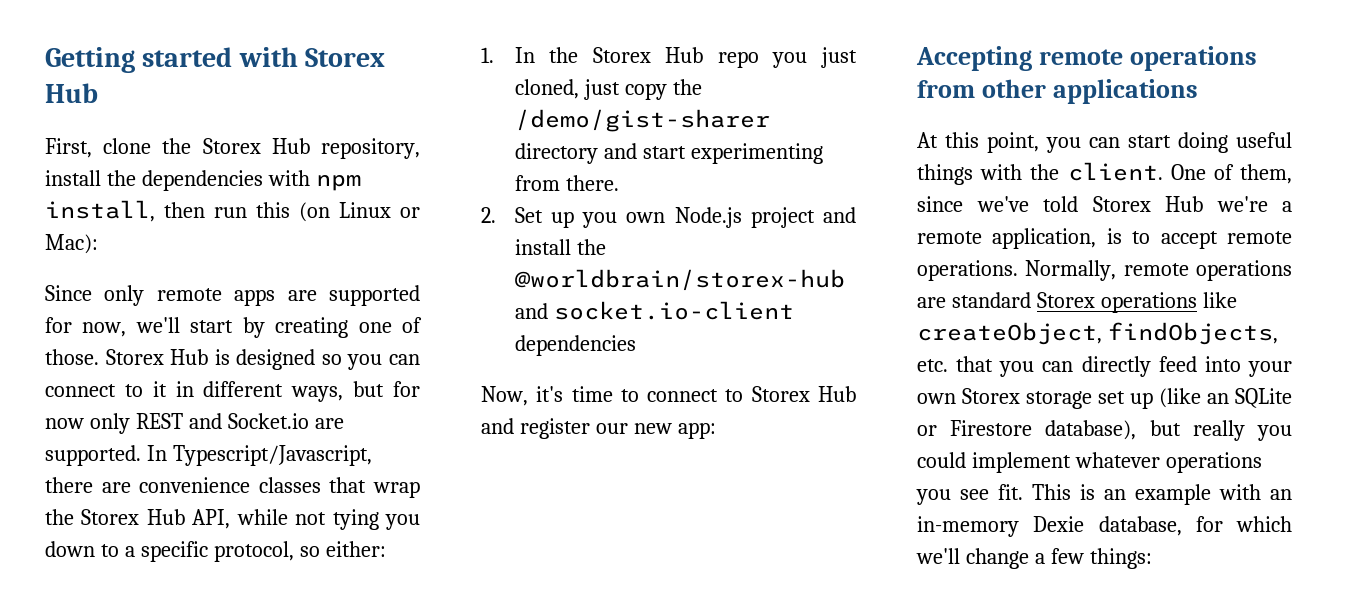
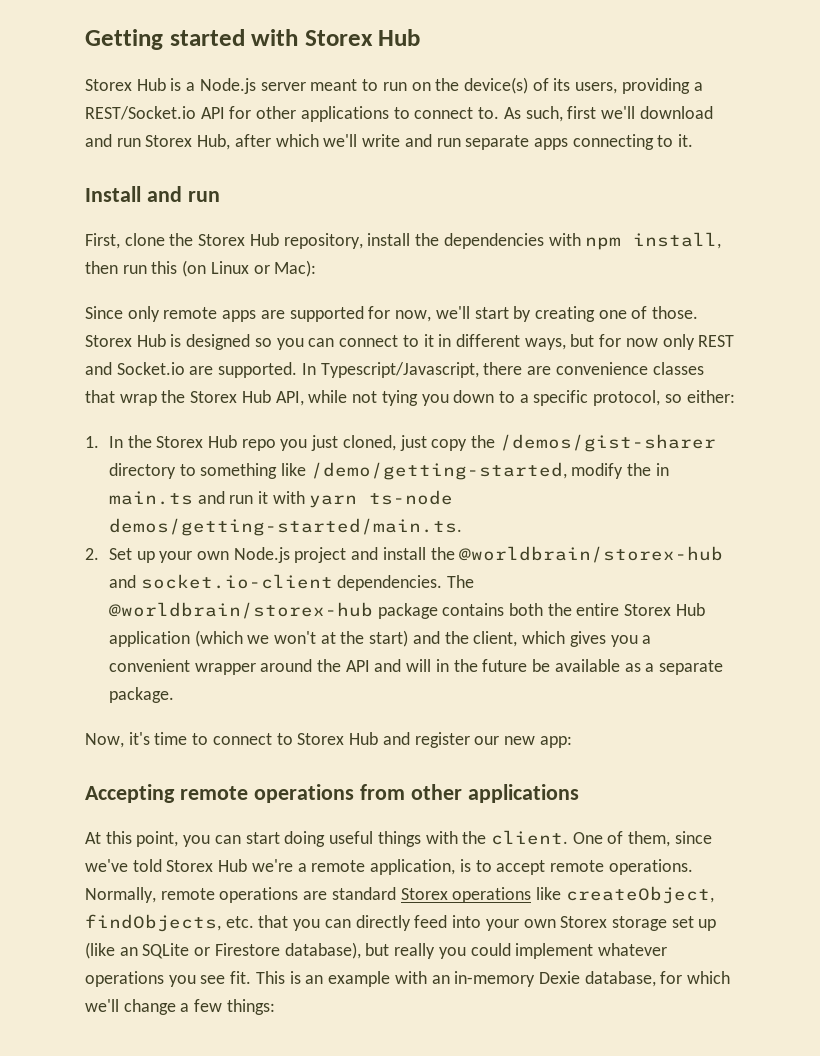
+ Storex Hub is a Node.js server meant to run on the device(s) of its users, providing a REST/Socket.io API for other applications to connect to. As such, first we'll download and run Storex Hub, after which we'll write and run separate apps connecting to it.
+ Install and run
- 1. In the Storex Hub repo you just cloned, just copy the /demo/gist-sharer directory and start experimenting from there.
+ 1. In the Storex Hub repo you just cloned, just copy the /demos/gist-sharer directory to something like /demo/getting-started, modify the in main.ts and run it with yarn ts-node demos/getting-started/main.ts.
- 2. Set up you own Node.js project and install the @worldbrain/storex-hub and socket.io-client dependencies
+ 2. Set up your own Node.js project and install the @worldbrain/storex-hub and socket.io-client dependencies. The @worldbrain/storex-hub package contains both the entire Storex Hub application (which we won't at the start) and the client, which gives you a convenient wrapper around the API and will in the future be available as a separate package.

